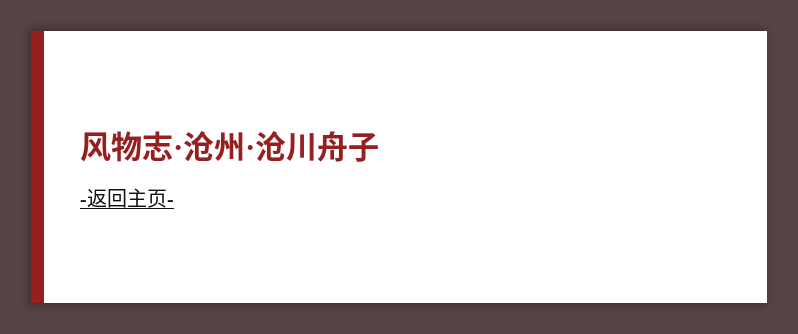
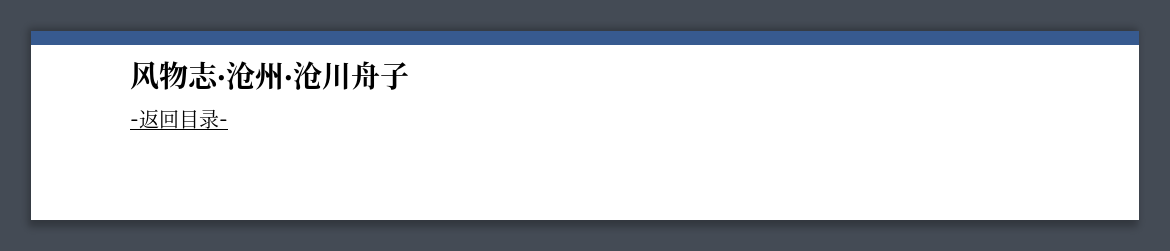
- -返回主页-
+ -返回目录-

